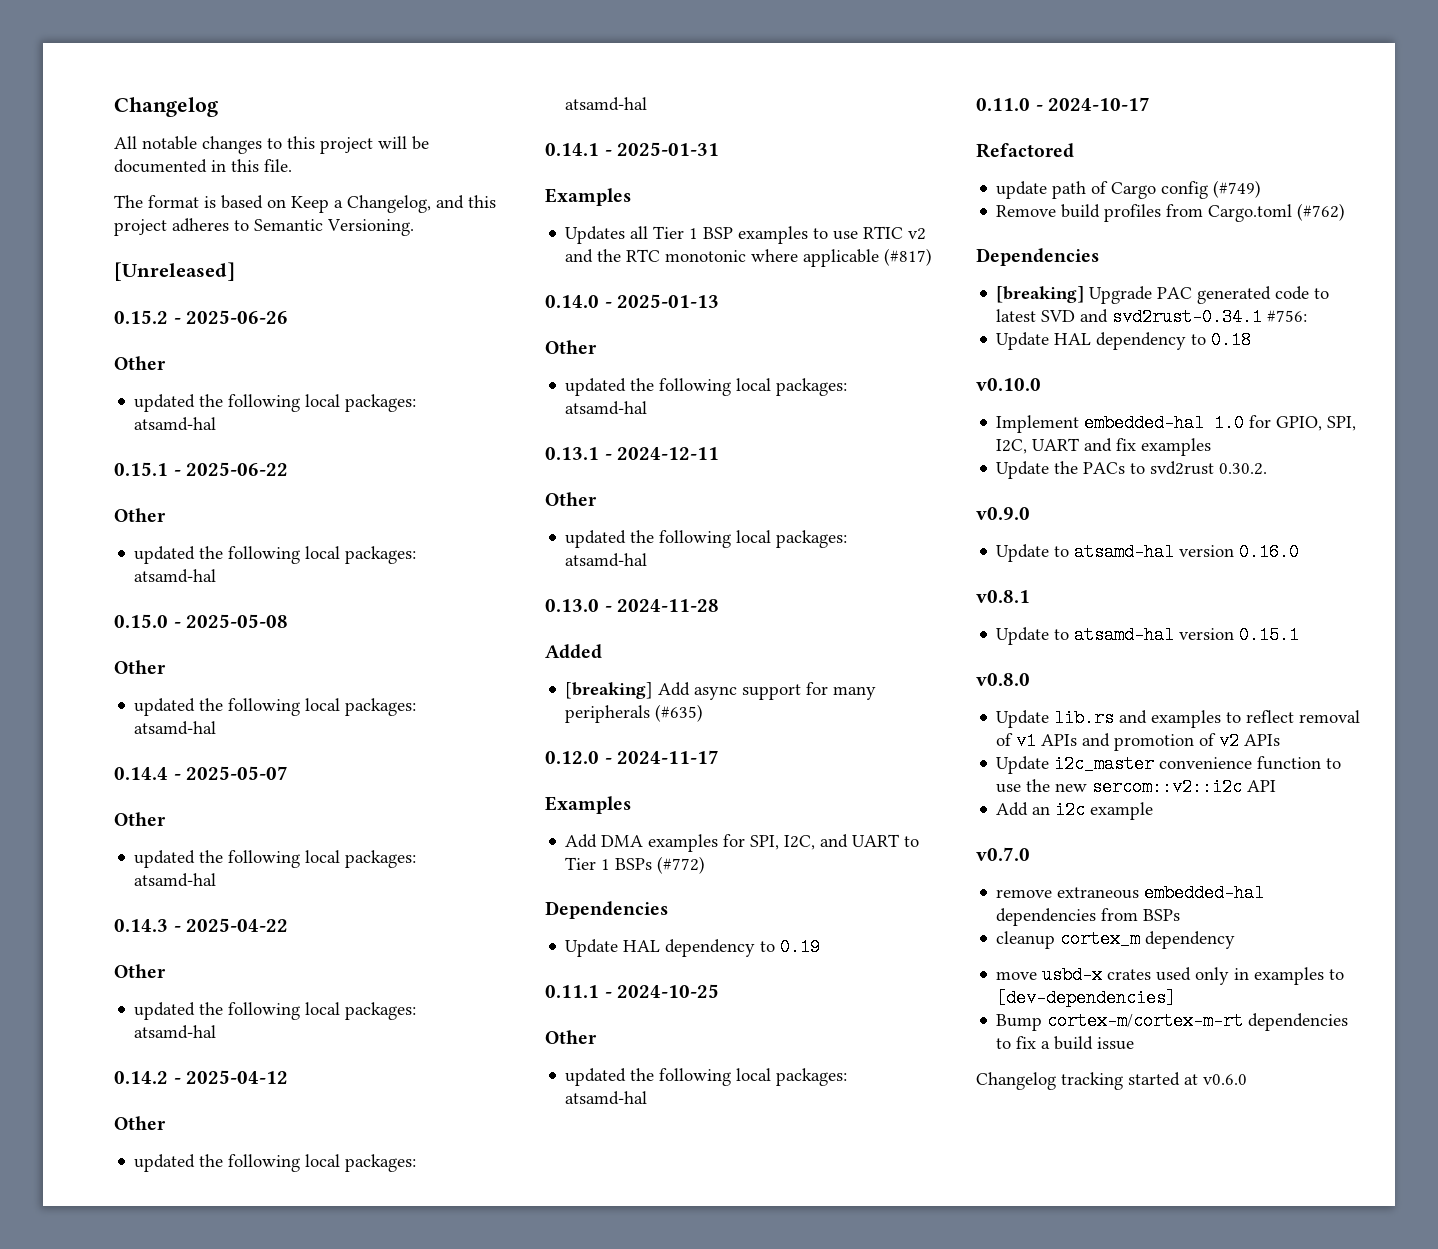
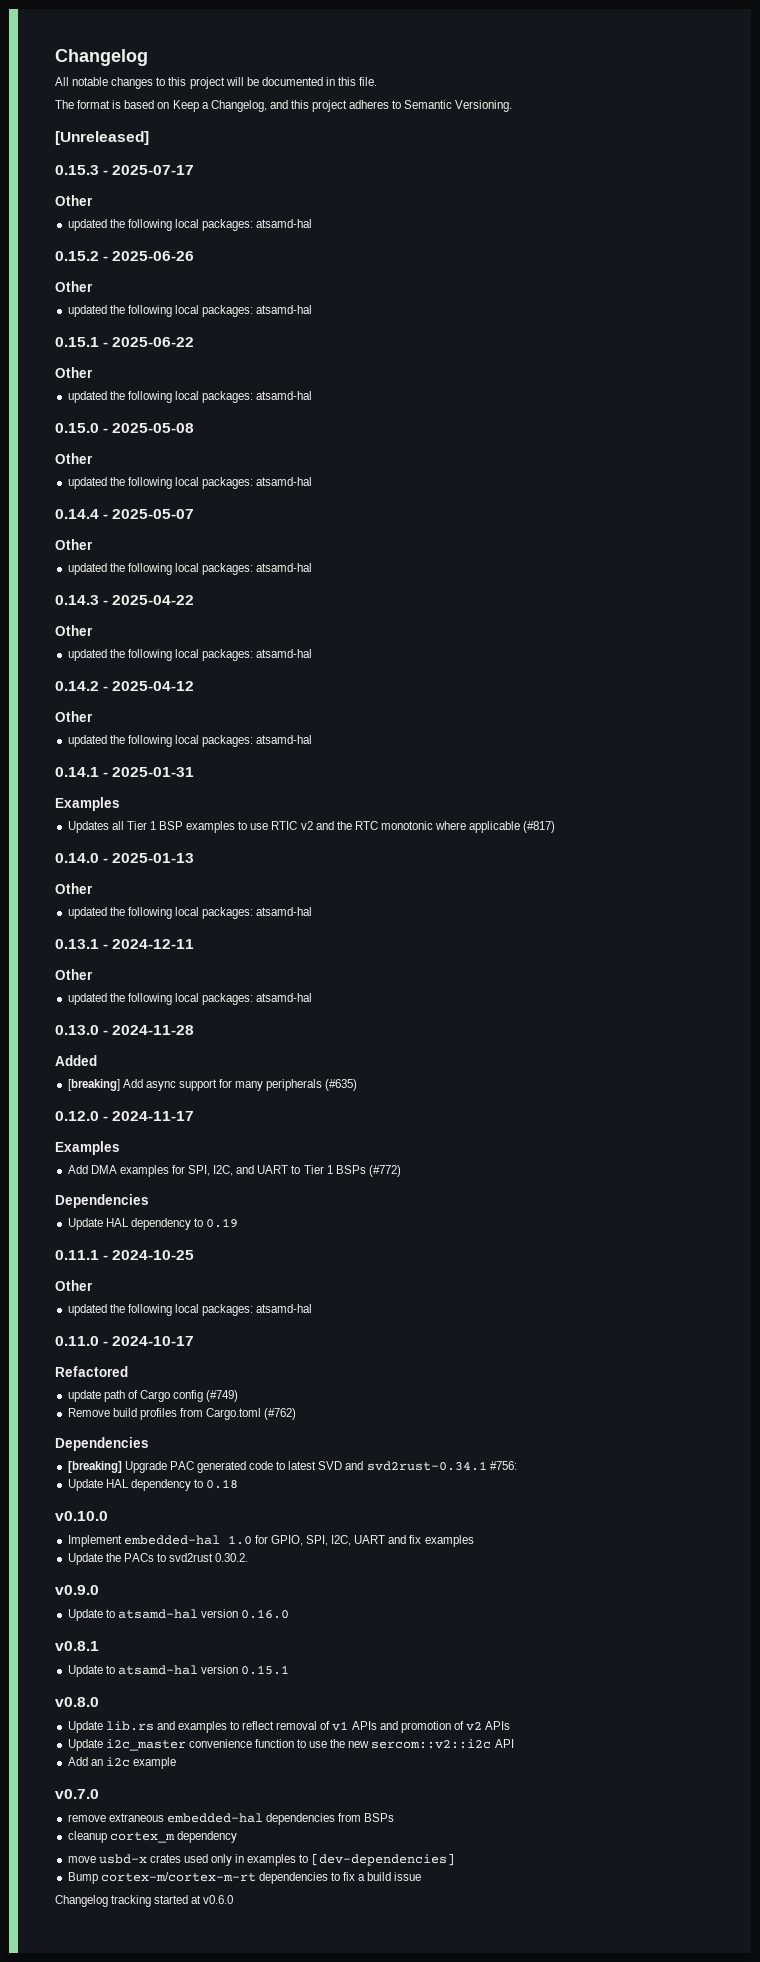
+ 0.15.3 - 2025-07-17
+ Other
+ updated the following local packages: atsamd-hal

